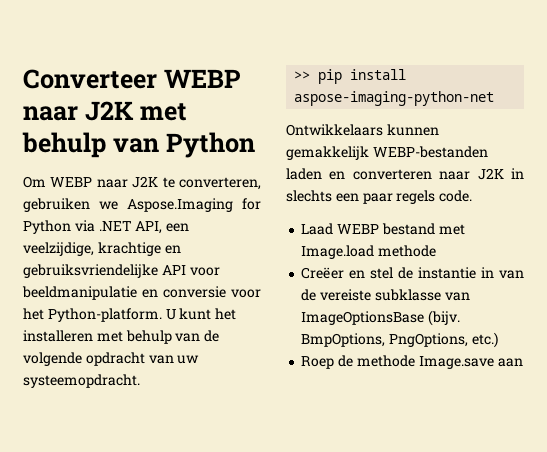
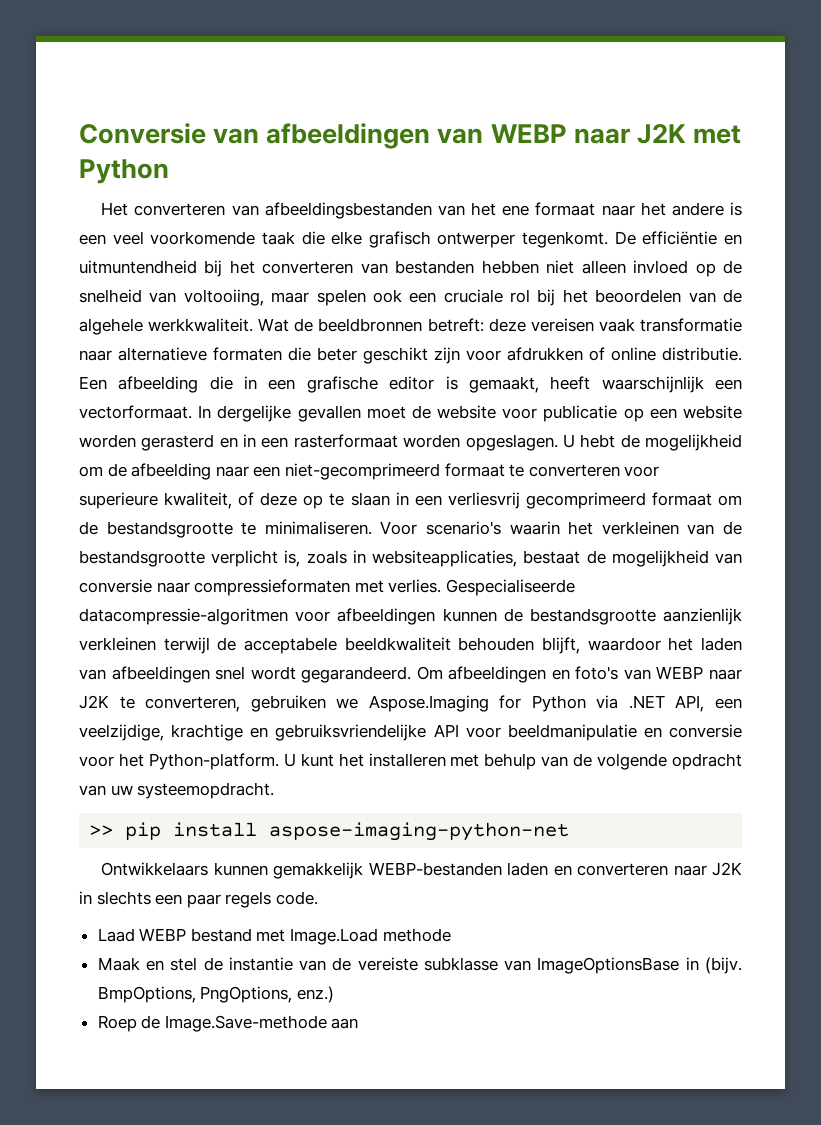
- Converteer WEBP naar J2K met behulp van Python
+ Conversie van afbeeldingen van WEBP naar J2K met Python
- Om WEBP naar J2K te converteren, gebruiken we Aspose.Imaging for Python via .NET API, een veelzijdige, krachtige en gebruiksvriendelijke API voor beeldmanipulatie en conversie voor het Python-platform.
+ Het converteren van afbeeldingsbestanden van het ene formaat naar het andere is een veel voorkomende taak die elke grafisch ontwerper tegenkomt. De efficiëntie en uitmuntendheid bij het converteren van bestanden hebben niet alleen invloed op de snelheid van voltooiing, maar spelen ook een cruciale rol bij het beoordelen van de algehele werkkwaliteit. Wat de beeldbronnen betreft: deze vereisen vaak transformatie naar alternatieve formaten die beter geschikt zijn voor afdrukken of online distributie. Een afbeelding die in een grafische editor is gemaakt, heeft waarschijnlijk een vectorformaat. In dergelijke gevallen moet de website voor publicatie op een website worden gerasterd en in een rasterformaat worden opgeslagen. U hebt de mogelijkheid om de afbeelding naar een niet-gecomprimeerd formaat te converteren voor superieure kwaliteit, of deze op te slaan in een verliesvrij gecomprimeerd formaat om de bestandsgrootte te minimaliseren. Voor scenario's waarin het verkleinen van de bestandsgrootte verplicht is, zoals in websiteapplicaties, bestaat de mogelijkheid van conversie naar compressieformaten met verlies. Gespecialiseerde datacompressie-algoritmen voor afbeeldingen kunnen de bestandsgrootte aanzienlijk verkleinen terwijl de acceptabele beeldkwaliteit behouden blijft, waardoor het laden van afbeeldingen snel wordt gegarandeerd. Om afbeeldingen en foto's van WEBP naar J2K te converteren, gebruiken we Aspose.Imaging for Python via .NET API, een veelzijdige, krachtige en gebruiksvriendelijke API voor beeldmanipulatie en conversie voor het Python-platform.
- Laad WEBP bestand met Image.load methode
+ Laad WEBP bestand met Image.Load methode
- Creëer en stel de instantie in van de vereiste subklasse van ImageOptionsBase (bijv.
+ Maak en stel de instantie van de vereiste subklasse van ImageOptionsBase in (bijv.
- BmpOptions, PngOptions, etc.)
+ BmpOptions, PngOptions, enz.)
- Roep de methode Image.save aan
+ Roep de Image.Save-methode aan

